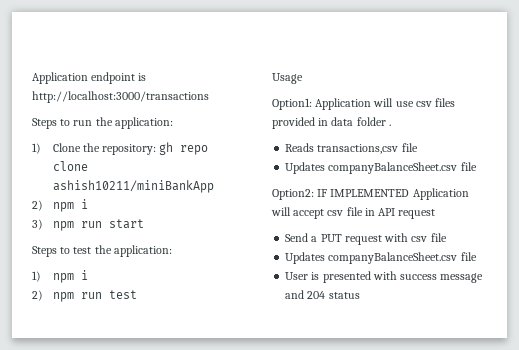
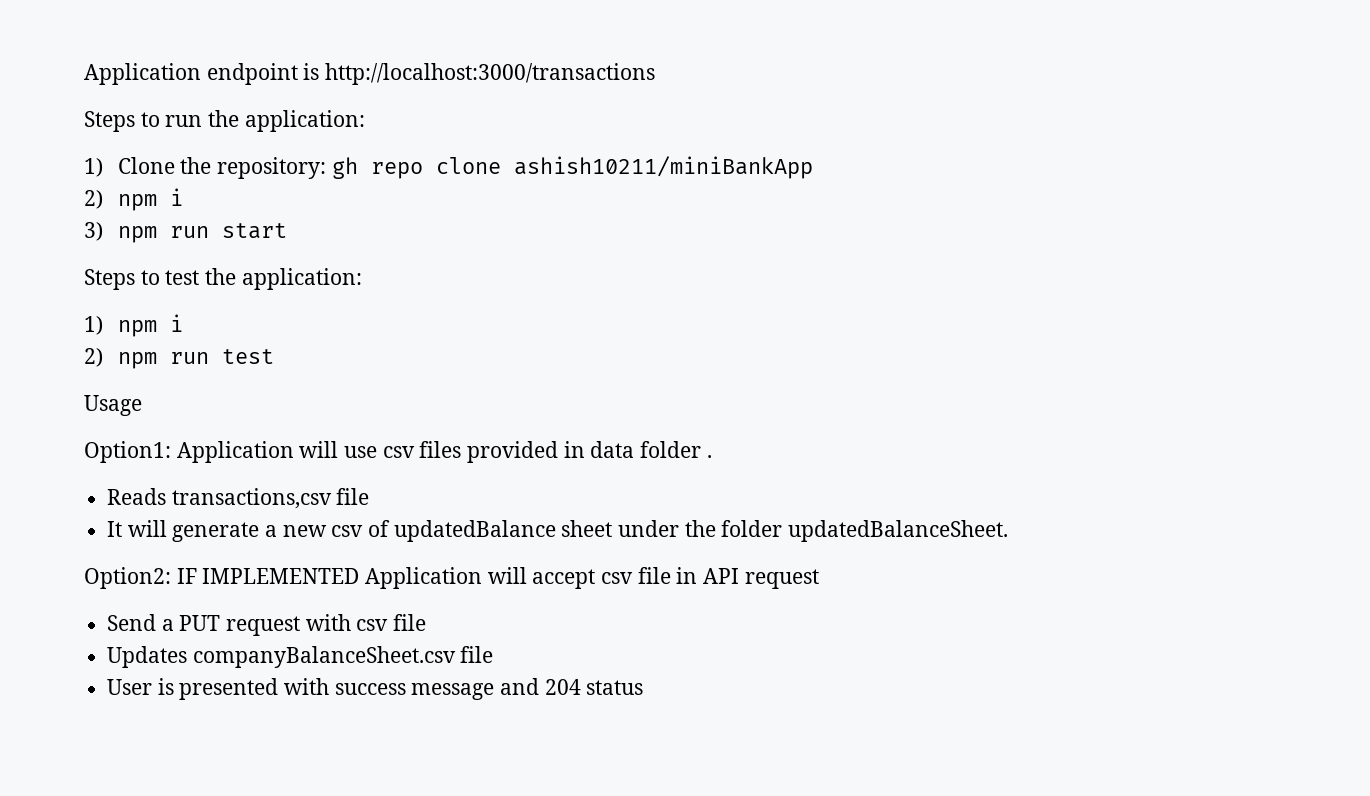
  Reads transactions,csv file
- Updates companyBalanceSheet.csv file
+ It will generate a new csv of updatedBalance sheet under the folder updatedBalanceSheet.

